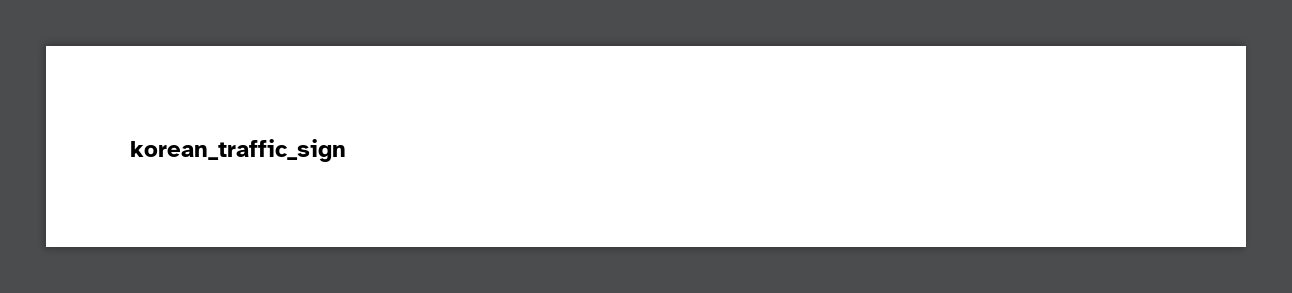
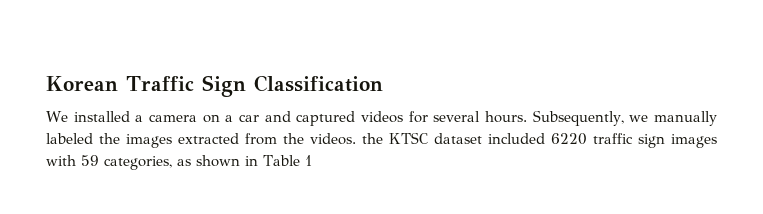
- korean_traffic_sign
+ Korean Traffic Sign Classification
+ We installed a camera on a car and captured videos for several hours. Subsequently, we manually labeled the images extracted from the videos. the KTSC dataset included 6220 traffic sign images with 59 categories, as shown in Table 1

